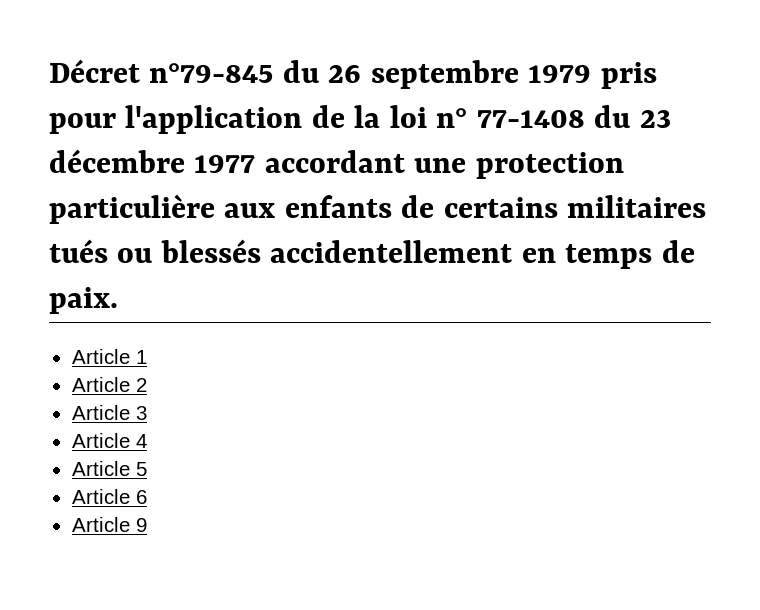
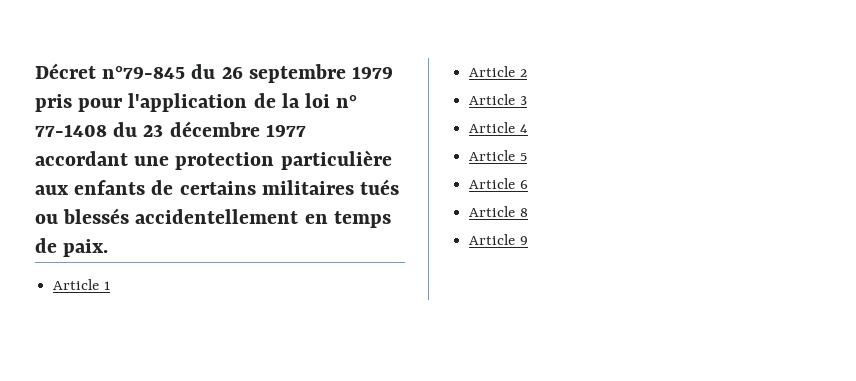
+ Article 8

